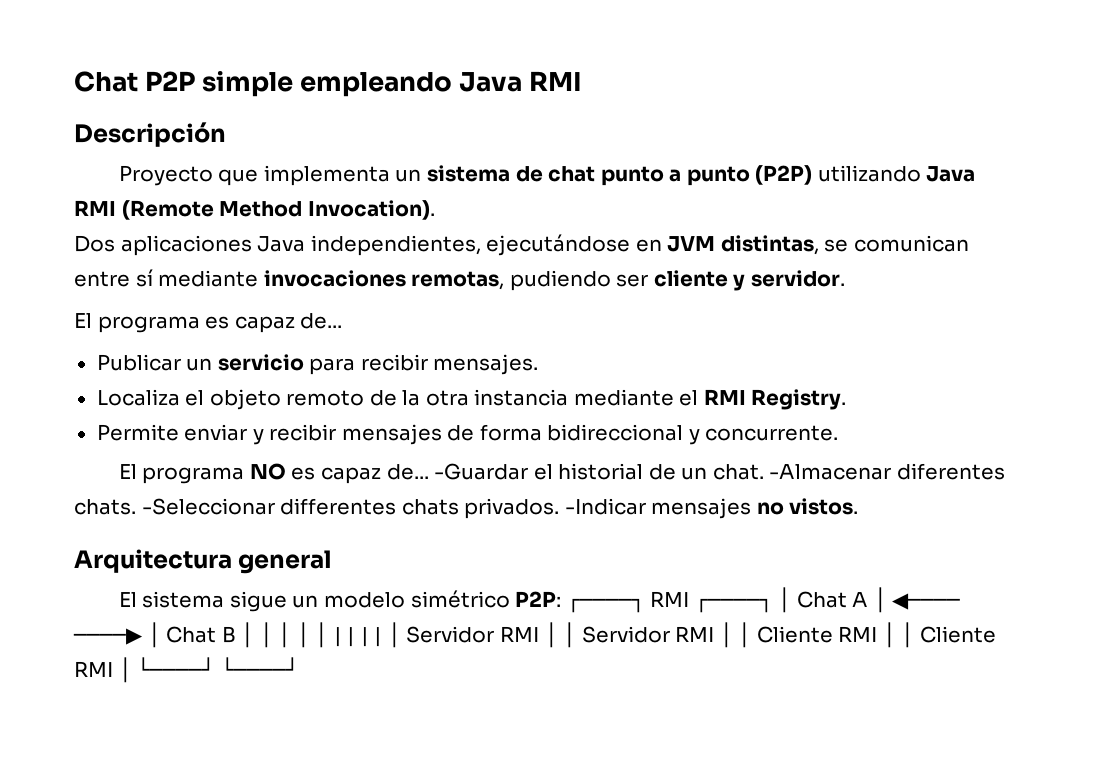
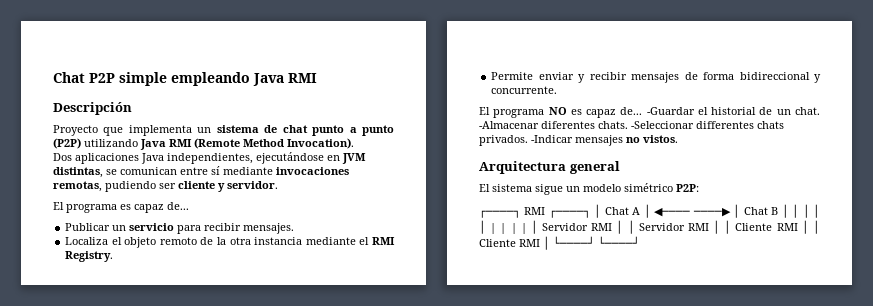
- El sistema sigue un modelo simétrico P2P: ┌────┐ RMI ┌────┐ │ Chat A │ ◀──── ────▶ │ Chat B │ │ │ │ │ | | | | │ Servidor RMI │ │ Servidor RMI │ │ Cliente RMI │ │ Cliente RMI │ └────┘ └────┘
+ El sistema sigue un modelo simétrico P2P:
+ ┌────┐ RMI ┌────┐ │ Chat A │ ◀──── ────▶ │ Chat B │ │ │ │ │ | | | | │ Servidor RMI │ │ Servidor RMI │ │ Cliente RMI │ │ Cliente RMI │ └────┘ └────┘

